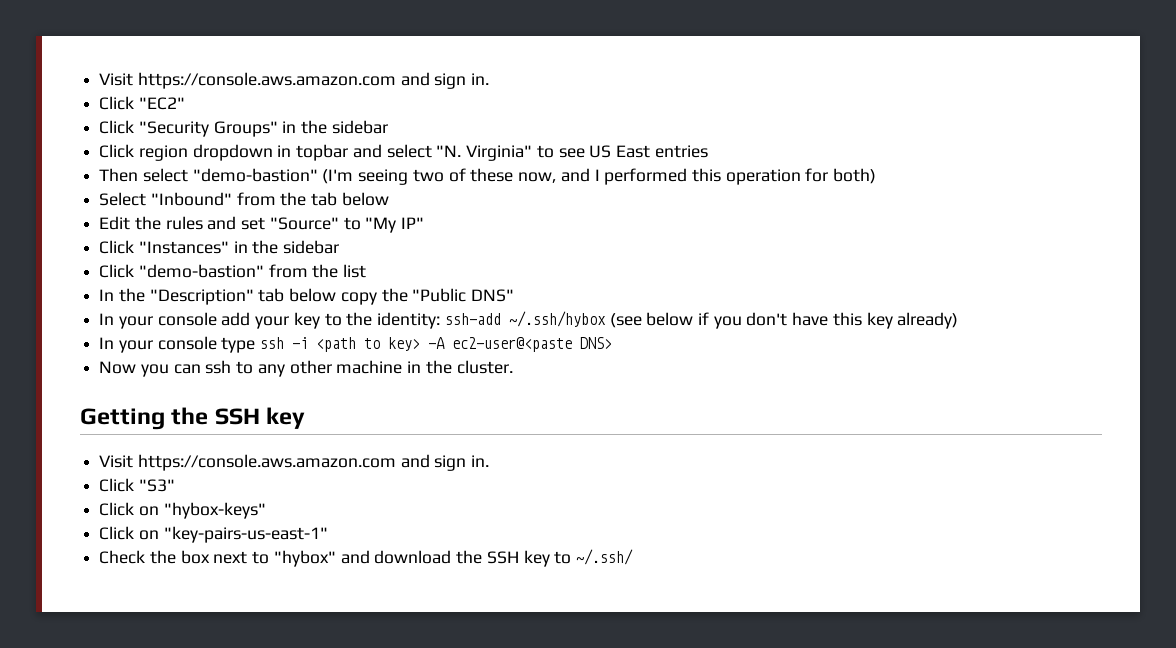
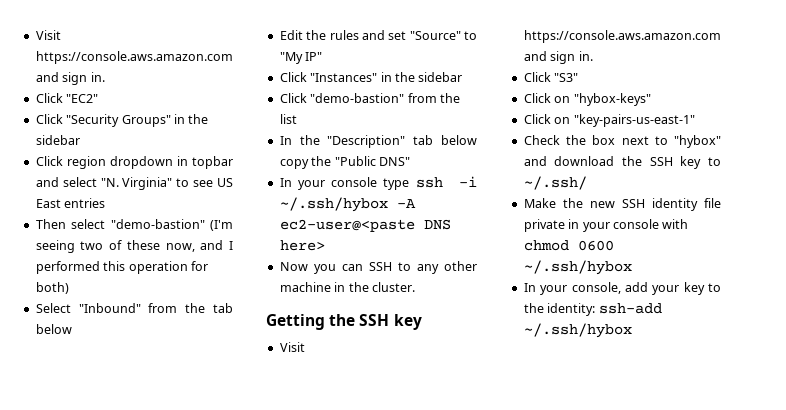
- In your console add your key to the identity: ssh-add ~/.ssh/hybox (see below if you don't have this key already)
- In your console type ssh -i <path to key> -A ec2-user@<paste DNS>
+ In your console type ssh -i ~/.ssh/hybox -A ec2-user@<paste DNS here>
- Now you can ssh to any other machine in the cluster.
+ Now you can SSH to any other machine in the cluster.
+ Make the new SSH identity file private in your console with chmod 0600 ~/.ssh/hybox
+ In your console, add your key to the identity: ssh-add ~/.ssh/hybox

